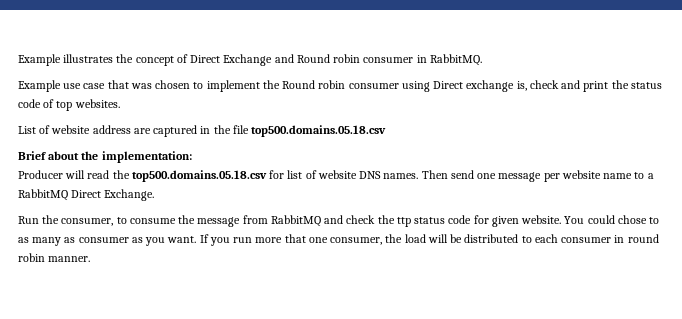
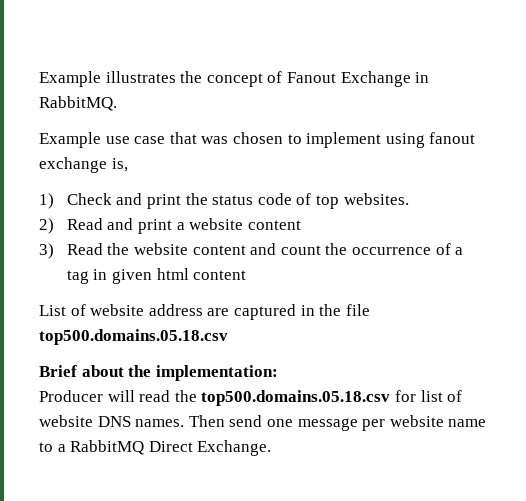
- Example illustrates the concept of Direct Exchange and Round robin consumer in RabbitMQ.
+ Example illustrates the concept of Fanout Exchange in RabbitMQ.
- Example use case that was chosen to implement the Round robin consumer using Direct exchange is, check and print the status code of top websites.
+ Example use case that was chosen to implement using fanout exchange is,
+ 1) Check and print the status code of top websites.
+ 2) Read and print a website content
+ 3) Read the website content and count the occurrence of a tag in given html content
- Run the consumer, to consume the message from RabbitMQ and check the ttp status code for given website. You could chose to as many as consumer as you want. If you run more that one consumer, the load will be distributed to each consumer in round robin manner.

